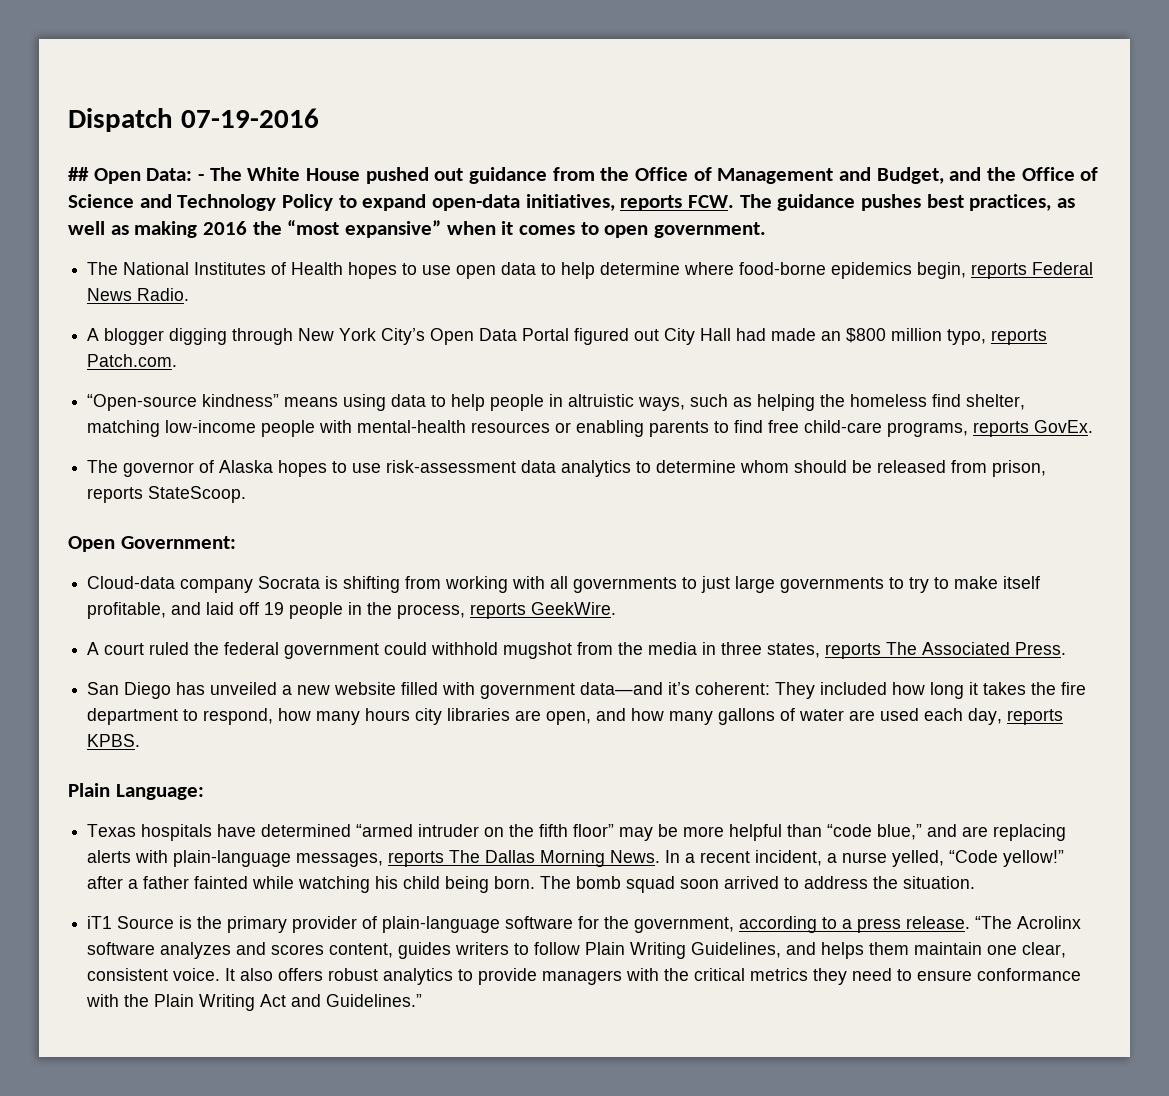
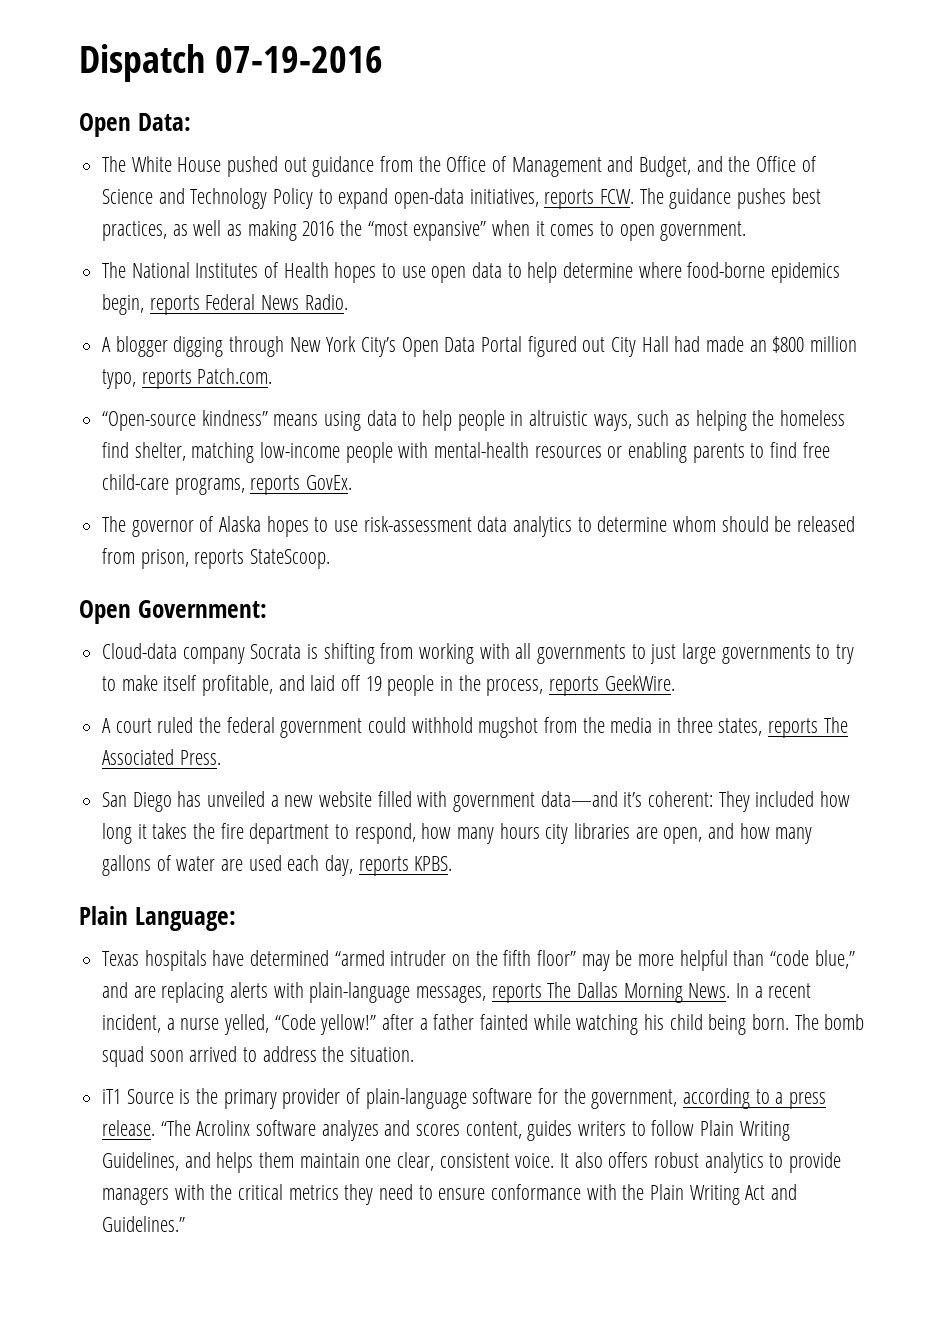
- ## Open Data: - The White House pushed out guidance from the Office of Management and Budget, and the Office of Science and Technology Policy to expand open-data initiatives, reports FCW. The guidance pushes best practices, as well as making 2016 the “most expansive” when it comes to open government.
+ Open Data:
+ The White House pushed out guidance from the Office of Management and Budget, and the Office of Science and Technology Policy to expand open-data initiatives, reports FCW. The guidance pushes best practices, as well as making 2016 the “most expansive” when it comes to open government.

